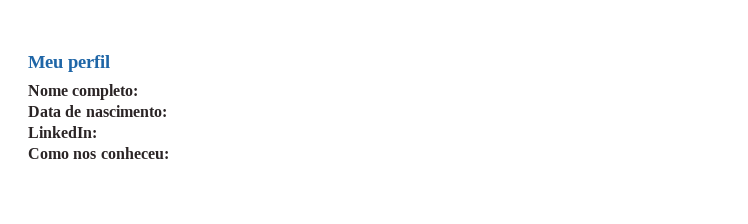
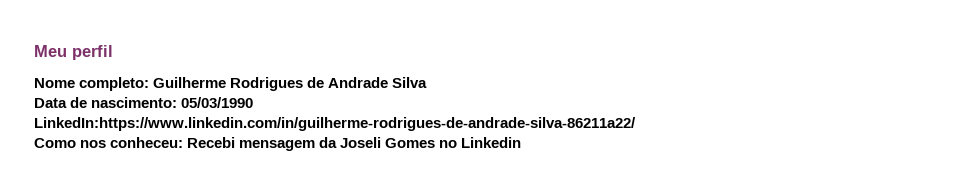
- Nome completo:
+ Nome completo: Guilherme Rodrigues de Andrade Silva
- Data de nascimento:
- LinkedIn:
+ Data de nascimento: 05/03/1990
+ LinkedIn:https://www.linkedin.com/in/guilherme-rodrigues-de-andrade-silva-86211a22/
- Como nos conheceu:
+ Como nos conheceu: Recebi mensagem da Joseli Gomes no Linkedin

